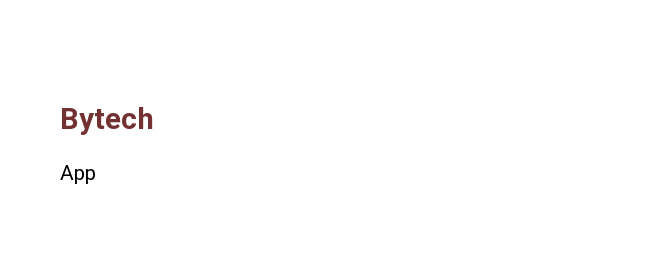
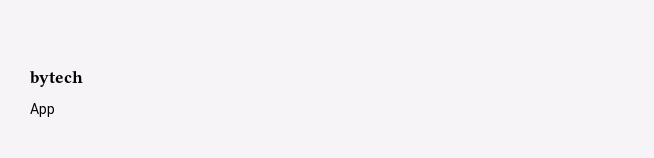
- Bytech
+ bytech

